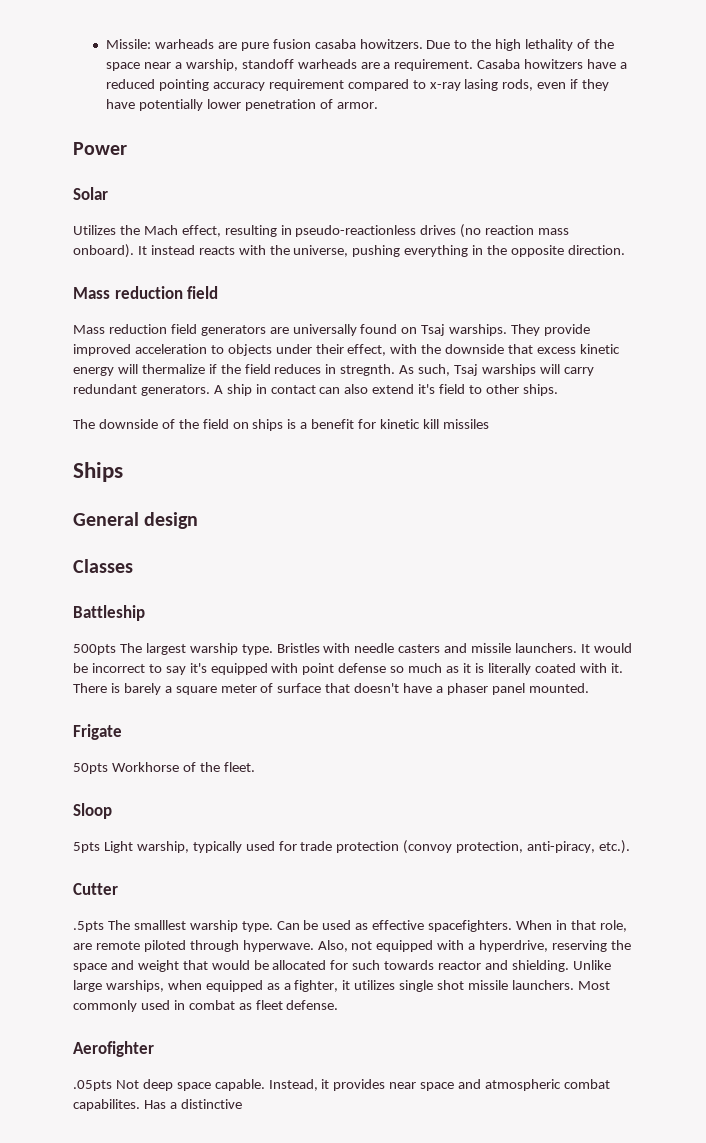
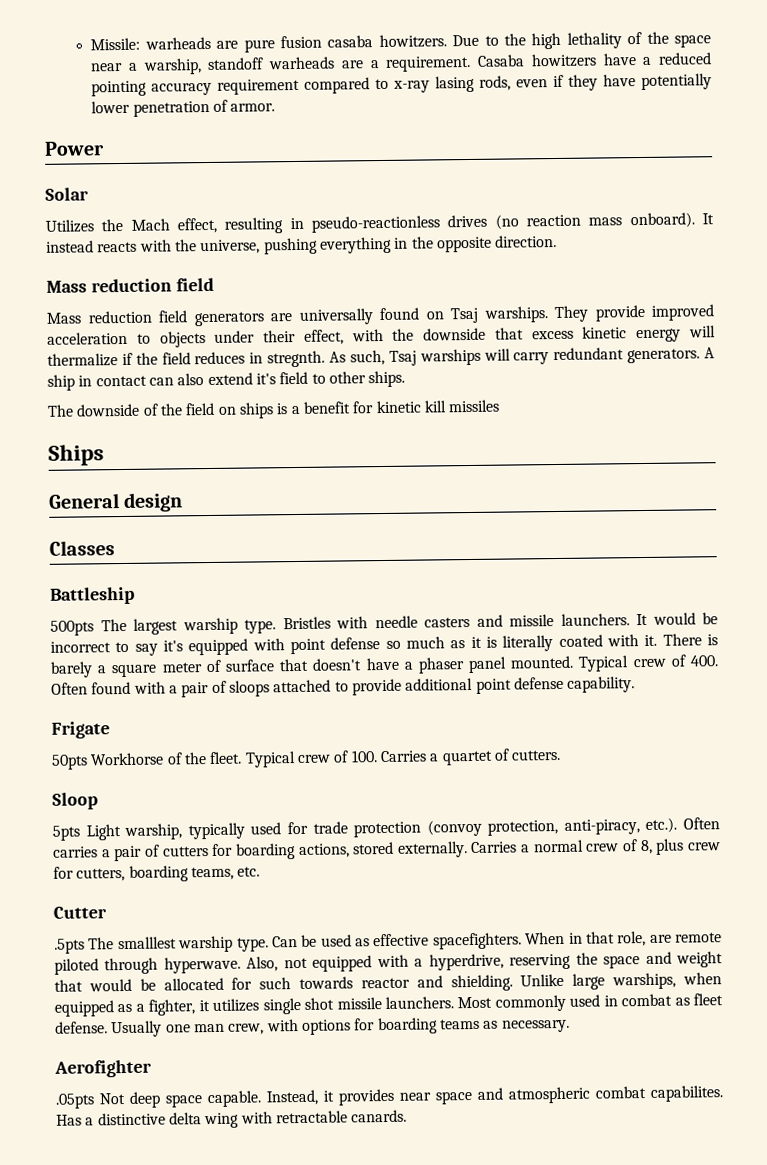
+ Typical crew of 400. Often found with a pair of sloops attached to provide additional point defense capability.
+ Typical crew of 100. Carries a quartet of cutters.
- 5pts Light warship, typically used for trade protection (convoy protection, anti-piracy, etc.).
+ 5pts Light warship, typically used for trade protection (convoy protection, anti-piracy, etc.). Often carries a pair of cutters for boarding actions, stored externally. Carries a normal crew of 8, plus crew for cutters, boarding teams, etc.
+ Usually one man crew, with options for boarding teams as necessary.
- Has a distinctive
+ Has a distinctive delta wing with retractable canards.

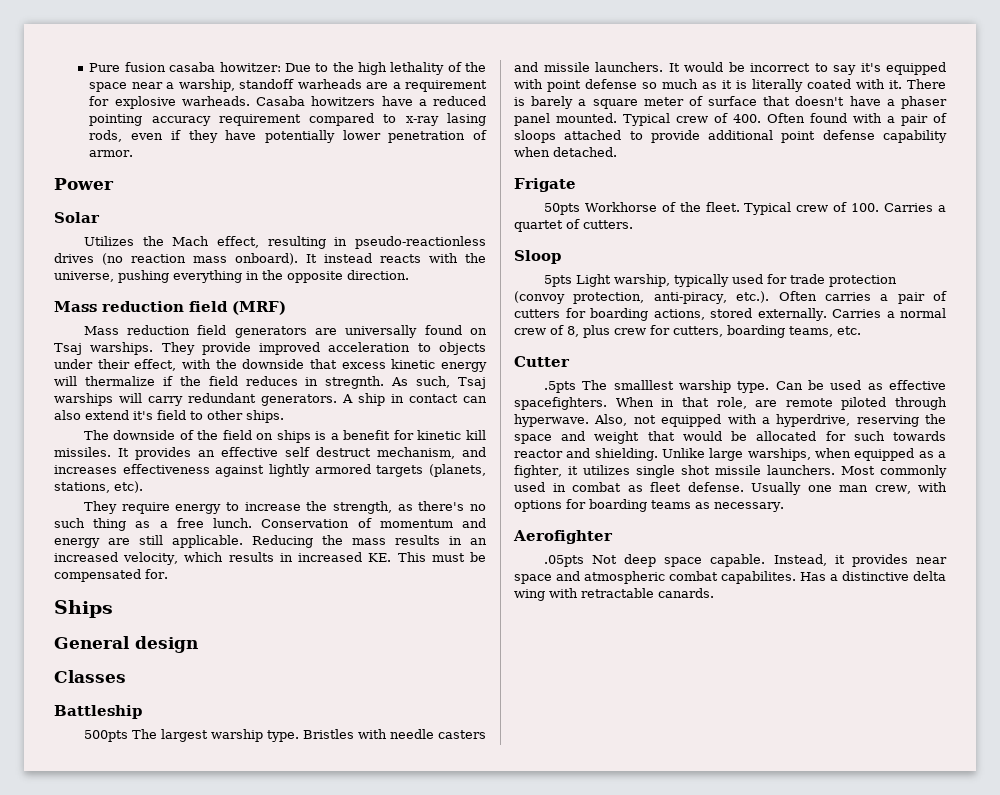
- Missile: warheads are pure fusion casaba howitzers. Due to the high lethality of the space near a warship, standoff warheads are a requirement.
+ Pure fusion casaba howitzer: Due to the high lethality of the space near a warship, standoff warheads are a requirement for explosive warheads.
  It instead reacts with the universe, pushing everything in the opposite direction.
- Mass reduction field
+ Mass reduction field (MRF)
- The downside of the field on ships is a benefit for kinetic kill missiles
+ The downside of the field on ships is a benefit for kinetic kill missiles. It provides an effective self destruct mechanism, and increases effectiveness against lightly armored targets (planets, stations, etc).
+ They require energy to increase the strength, as there's no such thing as a free lunch. Conservation of momentum and energy are still applicable. Reducing the mass results in an increased velocity, which results in increased KE. This must be compensated for.
- Typical crew of 400. Often found with a pair of sloops attached to provide additional point defense capability.
+ Typical crew of 400. Often found with a pair of sloops attached to provide additional point defense capability when detached.

